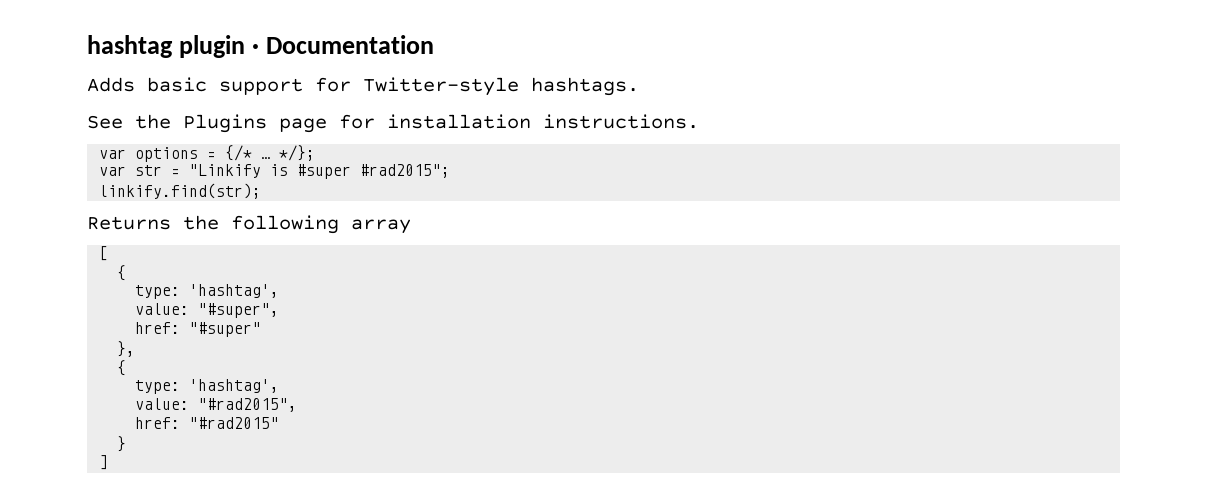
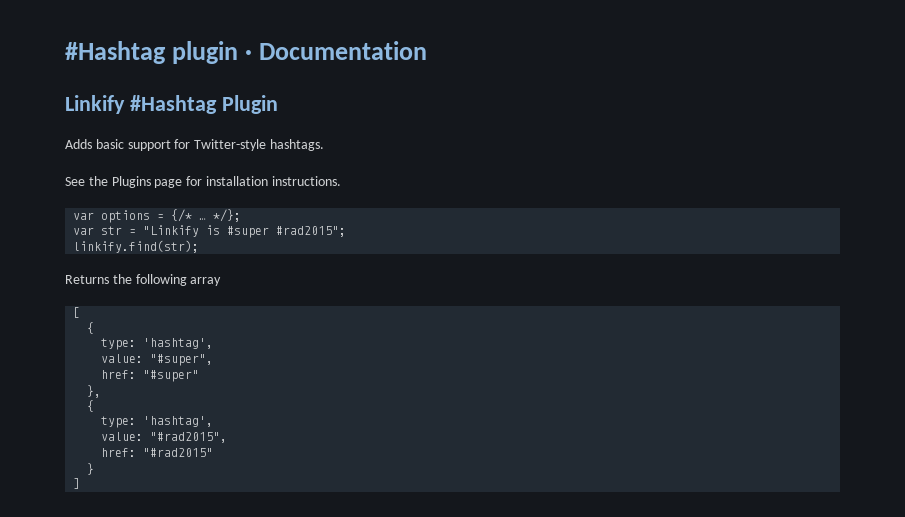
- hashtag plugin · Documentation
+ #Hashtag plugin · Documentation
+ Linkify #Hashtag Plugin

